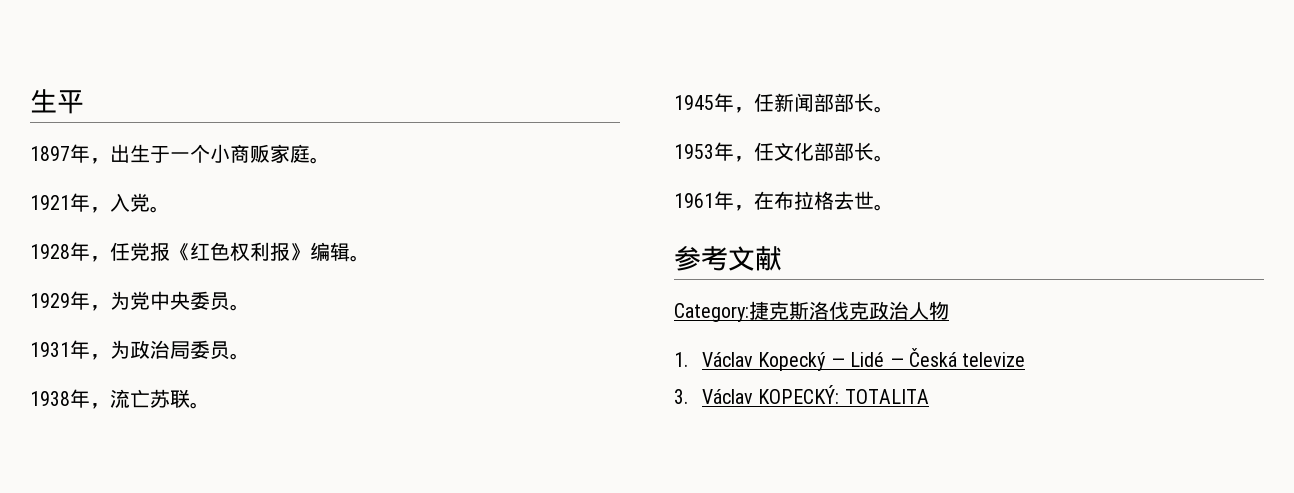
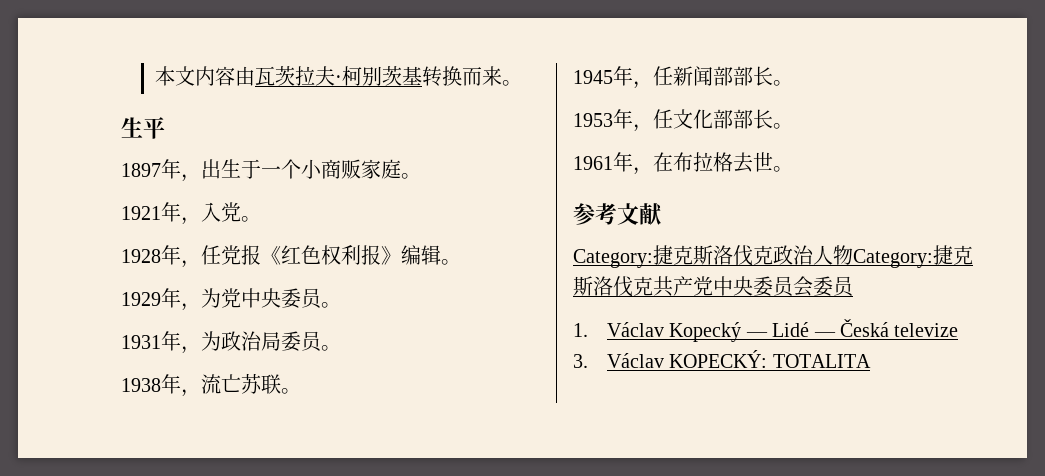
+ 本文内容由瓦茨拉夫·柯别茨基转换而来。
- Category:捷克斯洛伐克政治人物
+ Category:捷克斯洛伐克政治人物Category:捷克斯洛伐克共产党中央委员会委员

